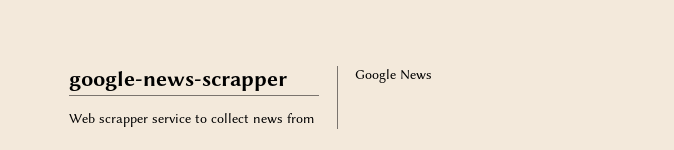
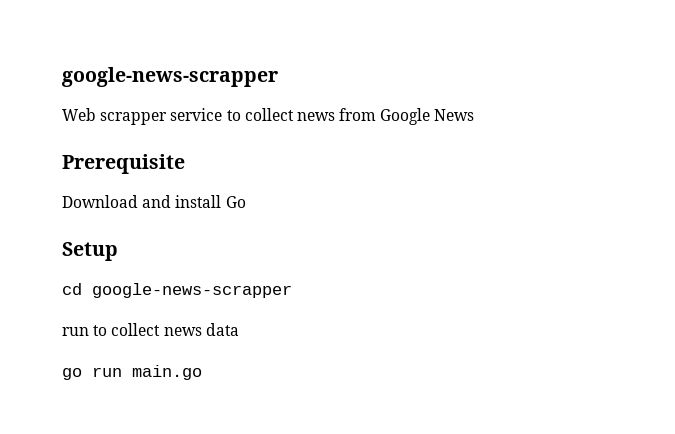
+ Prerequisite
+ Download and install Go
+ Setup
+ cd google-news-scrapper
+ run to collect news data
+ go run main.go

